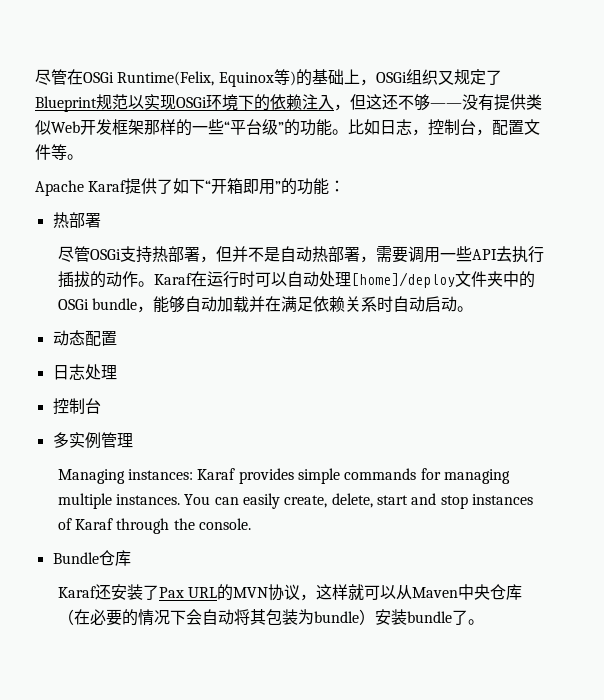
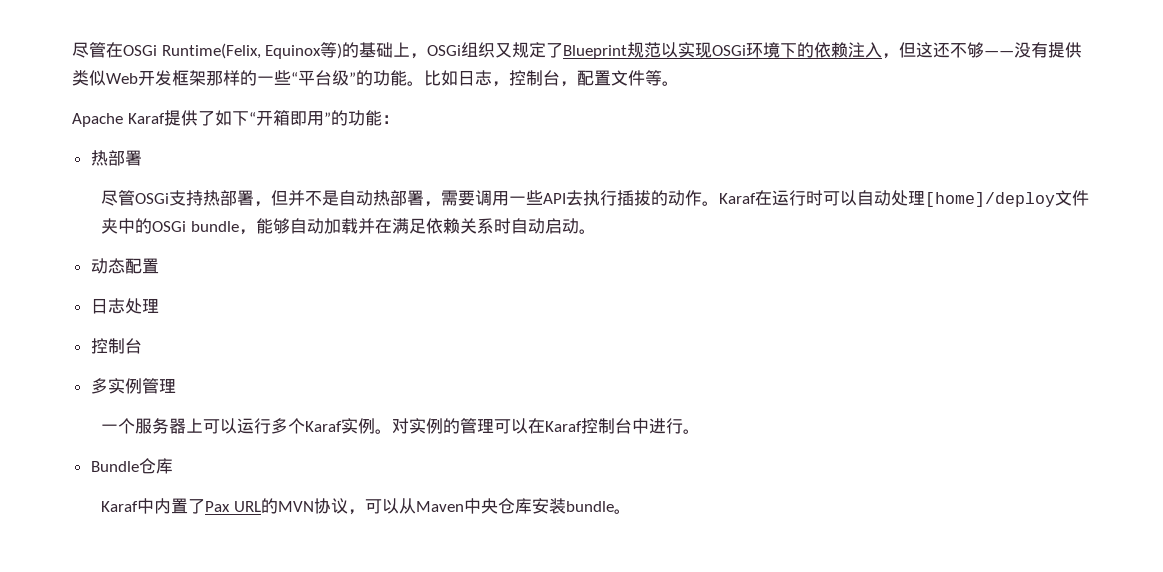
- Managing instances: Karaf provides simple commands for managing multiple instances. You can easily create, delete, start and stop instances of Karaf through the console.
+ 一个服务器上可以运行多个Karaf实例。对实例的管理可以在Karaf控制台中进行。
- Karaf还安装了Pax URL的MVN协议，这样就可以从Maven中央仓库（在必要的情况下会自动将其包装为bundle）安装bundle了。
+ Karaf中内置了Pax URL的MVN协议，可以从Maven中央仓库安装bundle。

